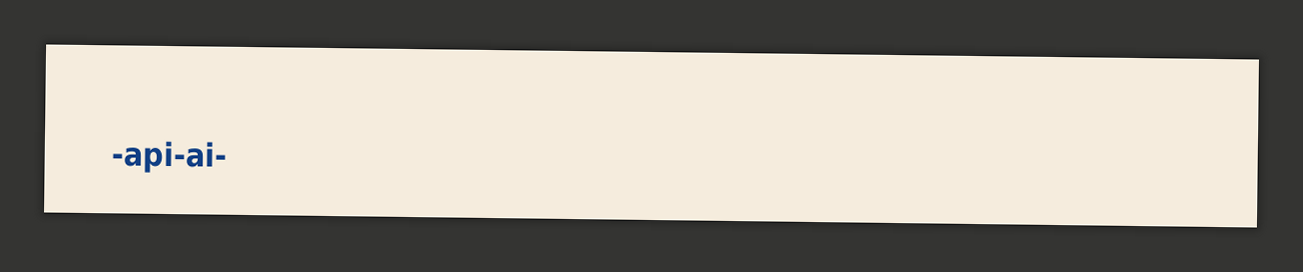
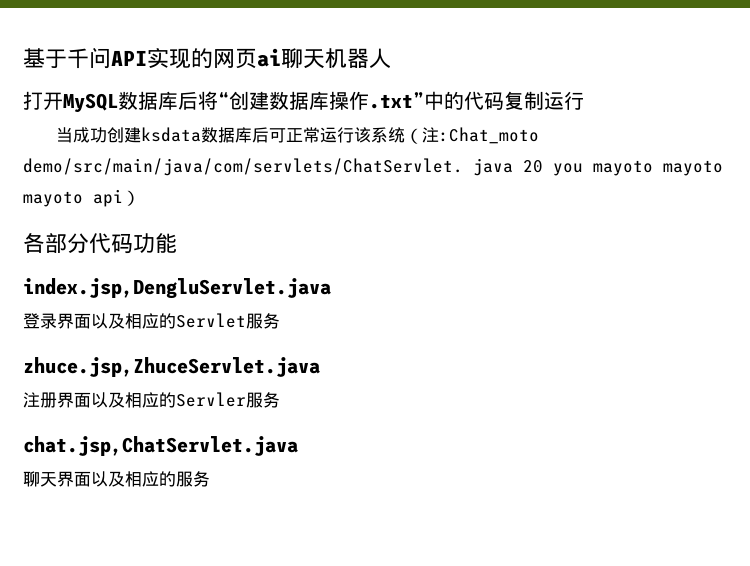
- -api-ai-
+ 基于千问API实现的网页ai聊天机器人
+ 打开MySQL数据库后将“创建数据库操作.txt”中的代码复制运行
+ 当成功创建ksdata数据库后可正常运行该系统（注:Chat_moto demo/src/main/java/com/servlets/ChatServlet. java 20 you mayoto mayoto mayoto api）
+ 各部分代码功能
+ index.jsp,DengluServlet.java
+ 登录界面以及相应的Servlet服务
+ zhuce.jsp,ZhuceServlet.java
+ 注册界面以及相应的Servler服务
+ chat.jsp,ChatServlet.java
+ 聊天界面以及相应的服务

